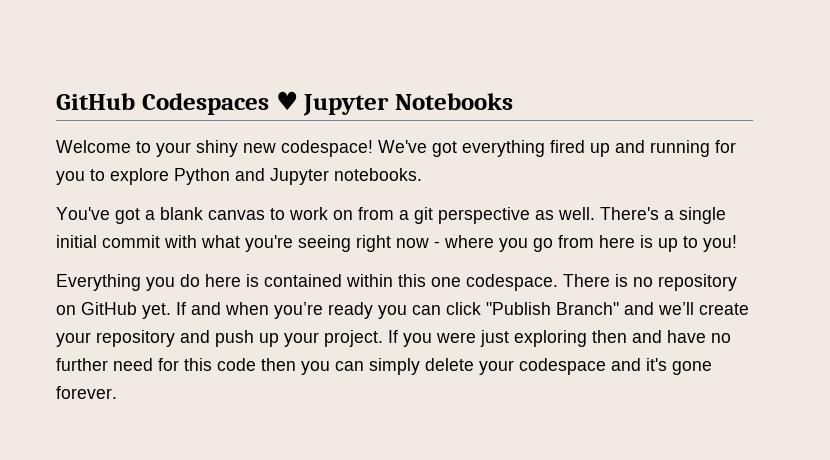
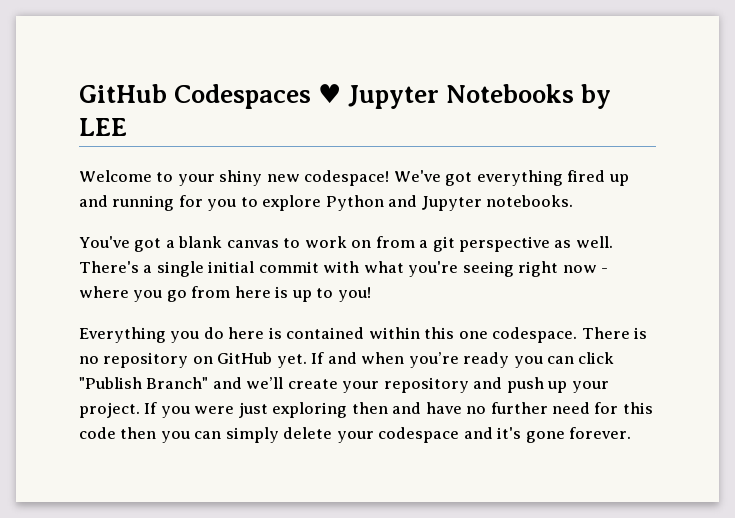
- GitHub Codespaces ♥ Jupyter Notebooks
+ GitHub Codespaces ♥ Jupyter Notebooks by LEE

